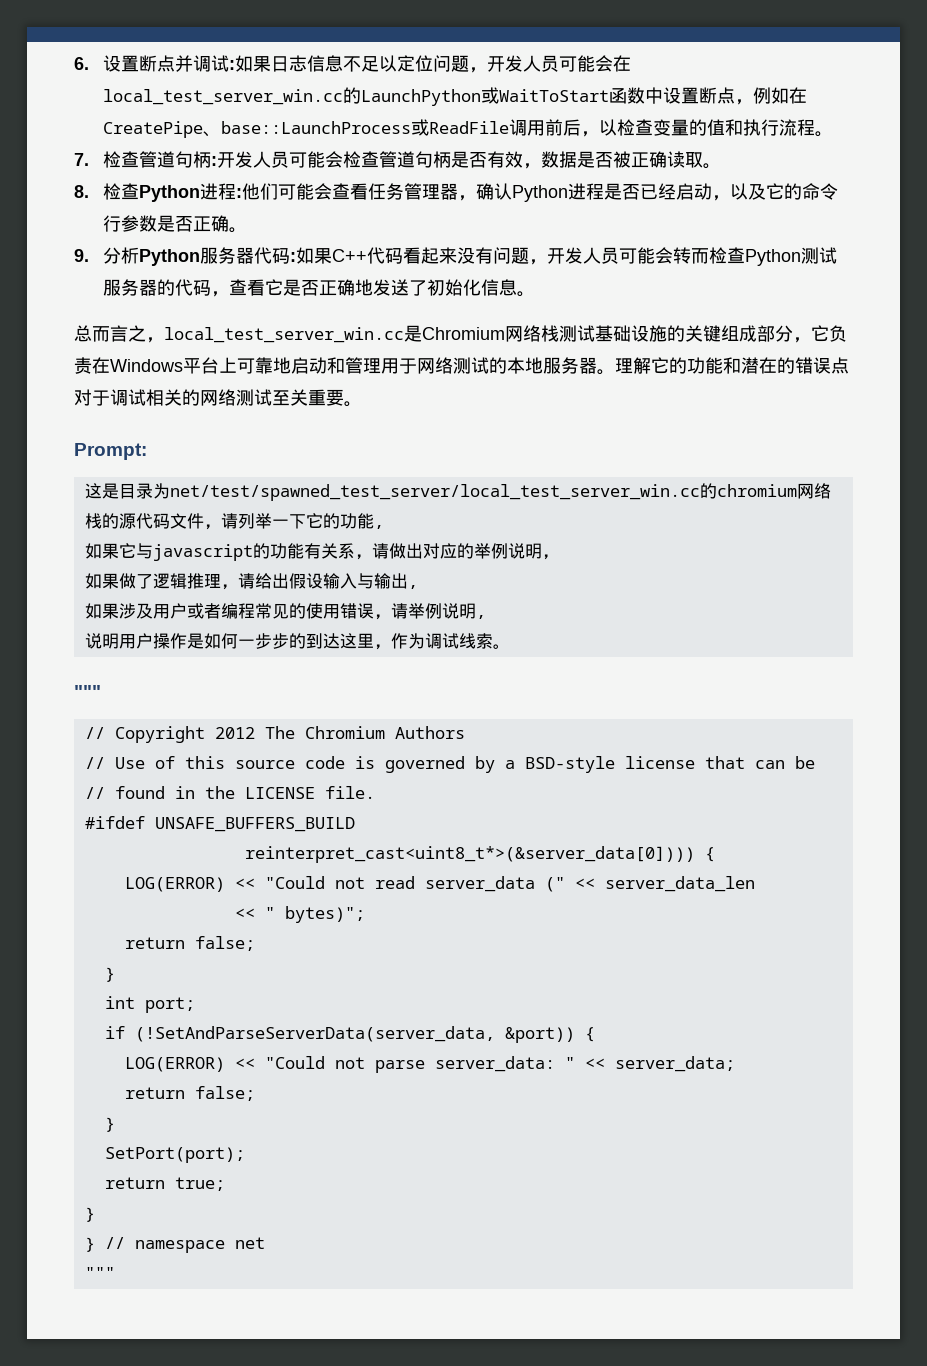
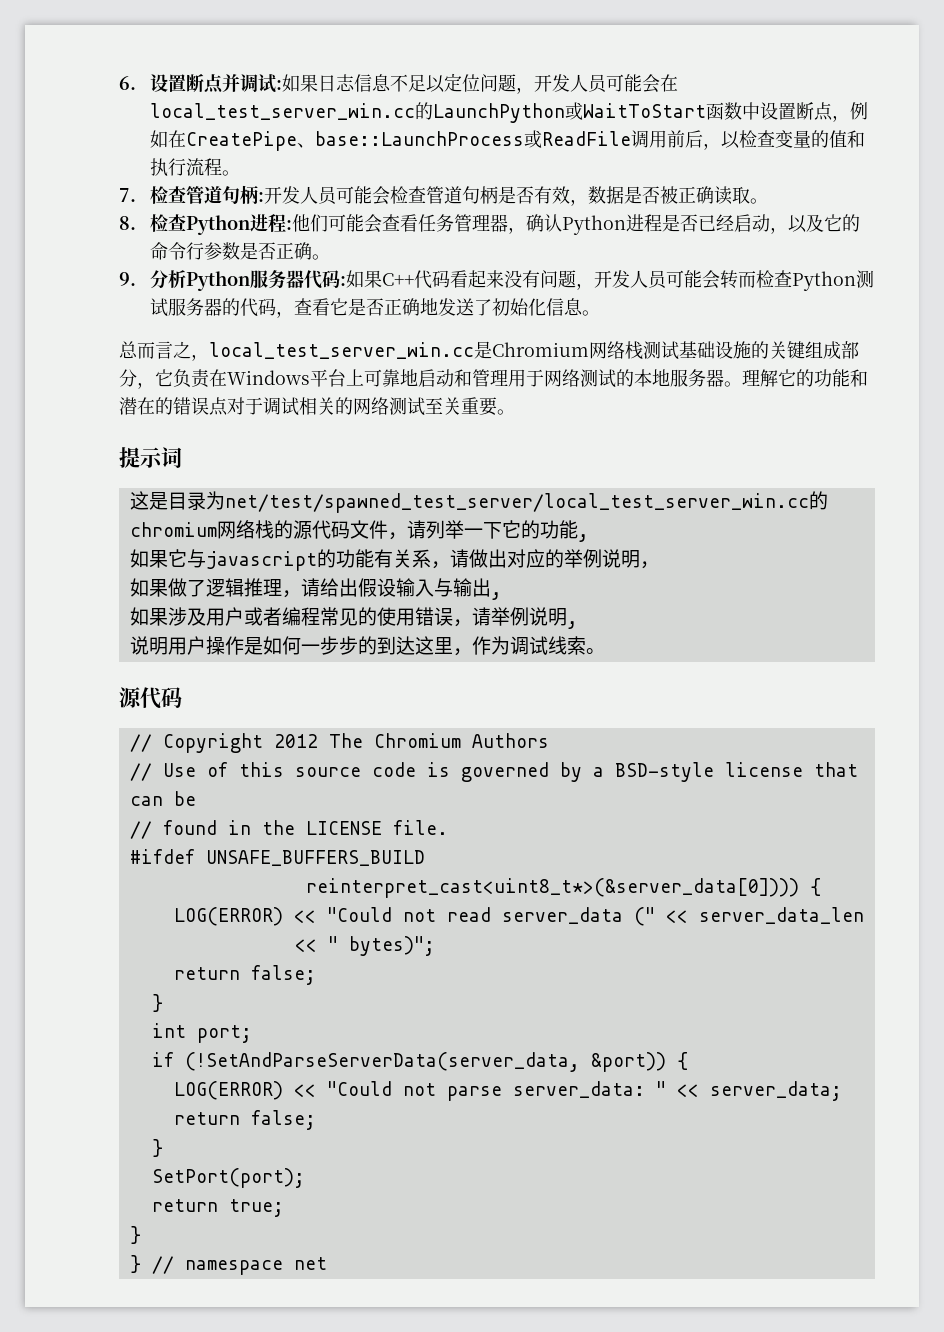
- Prompt:
+ 提示词
  说明用户操作是如何一步步的到达这里，作为调试线索。
- """
+ 源代码
  } // namespace net
- """

